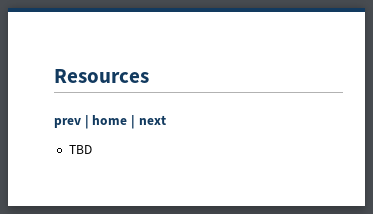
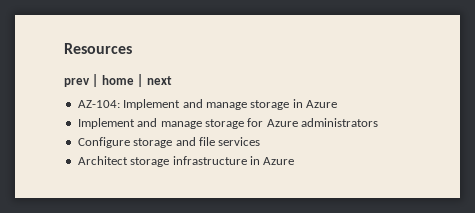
- TBD
+ AZ-104: Implement and manage storage in Azure
+ Implement and manage storage for Azure administrators
+ Configure storage and file services
+ Architect storage infrastructure in Azure

